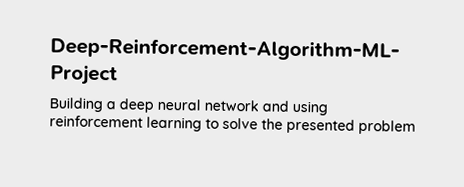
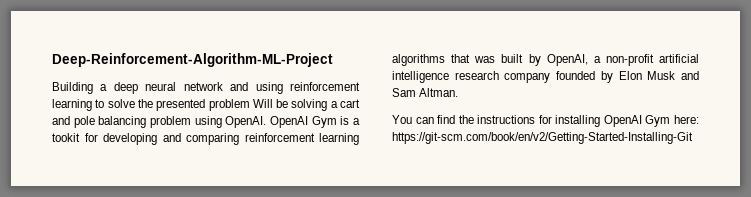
- Building a deep neural network and using reinforcement learning to solve the presented problem
+ Building a deep neural network and using reinforcement learning to solve the presented problem Will be solving a cart and pole balancing problem using OpenAI. OpenAI Gym is a tookit for developing and comparing reinforcement learning algorithms that was built by OpenAI, a non-profit artificial intelligence research company founded by Elon Musk and Sam Altman.
+ You can find the instructions for installing OpenAI Gym here: https://git-scm.com/book/en/v2/Getting-Started-Installing-Git

